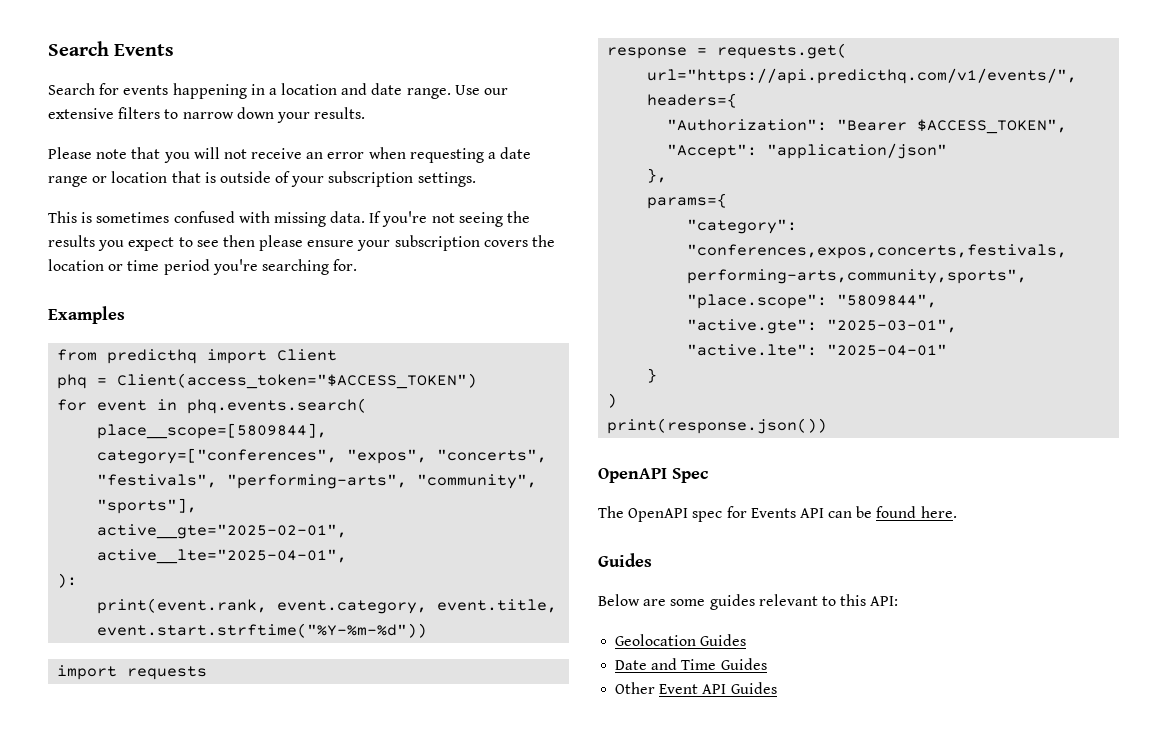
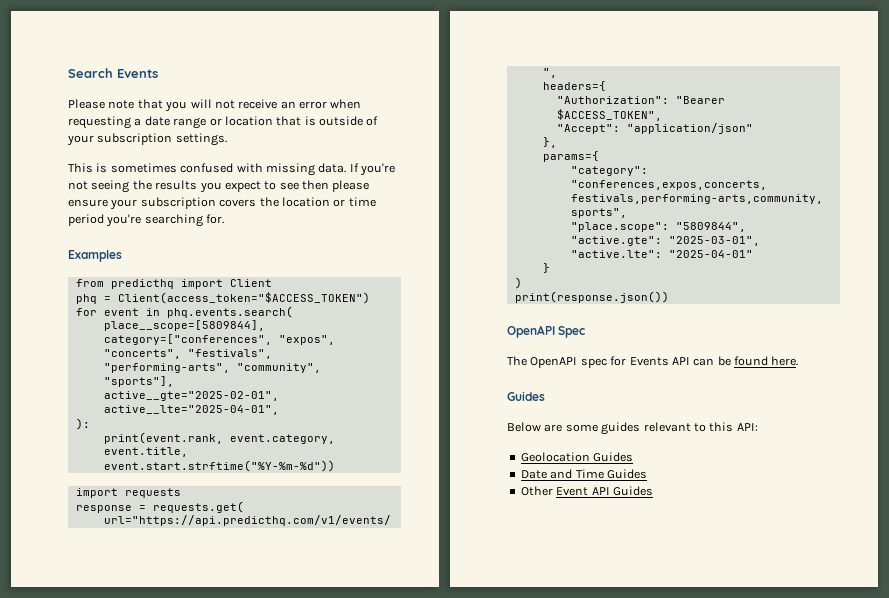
- Search for events happening in a location and date range. Use our extensive filters to narrow down your results.

